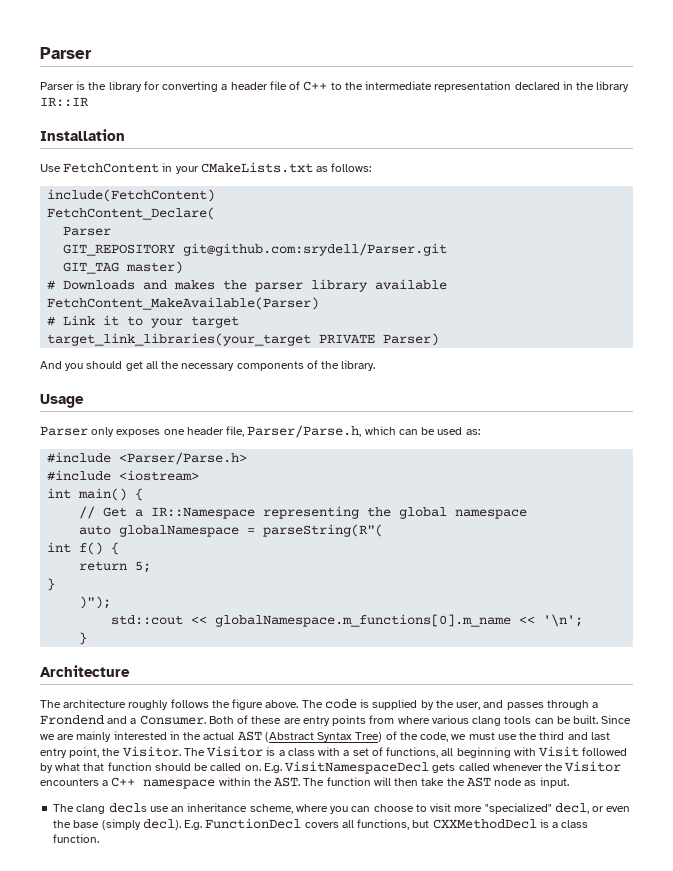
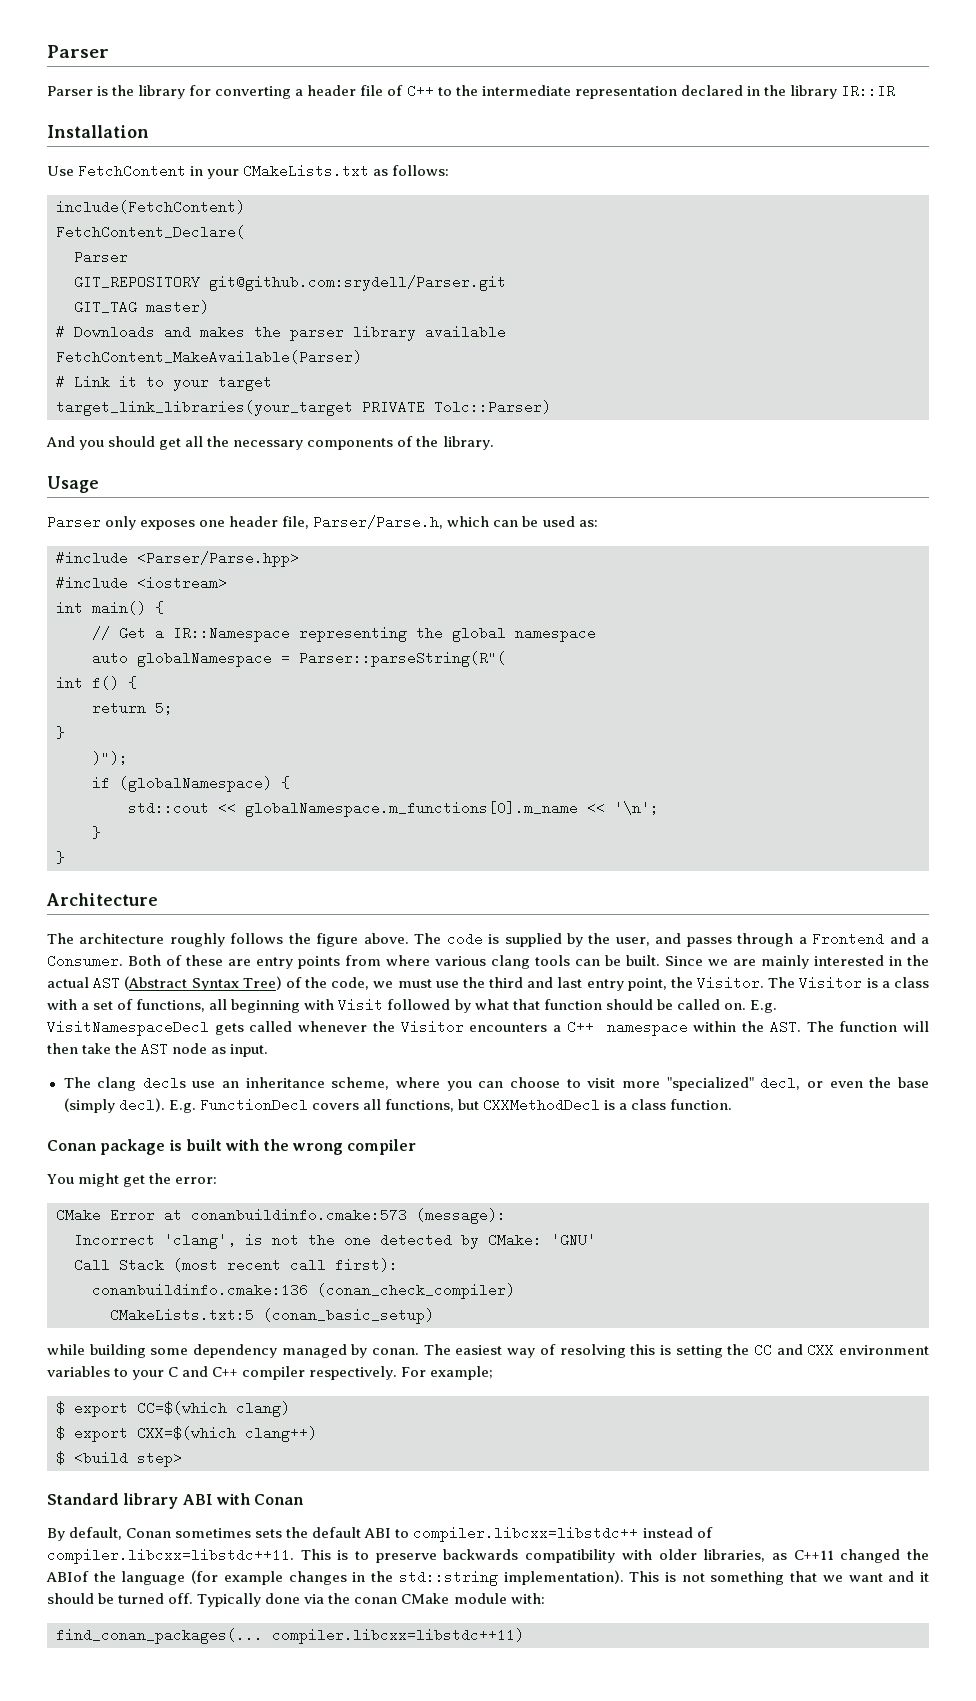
- target_link_libraries(your_target PRIVATE Parser)
+ target_link_libraries(your_target PRIVATE Tolc::Parser)
- #include <Parser/Parse.h>
+ #include <Parser/Parse.hpp>
- auto globalNamespace = parseString(R"(
+ auto globalNamespace = Parser::parseString(R"(
+ if (globalNamespace) {
  std::cout << globalNamespace.m_functions[0].m_name << '\n';
+ }
- The code is supplied by the user, and passes through a Frondend and a Consumer.
+ The code is supplied by the user, and passes through a Frontend and a Consumer.
+ Conan package is built with the wrong compiler
+ You might get the error:
+ CMake Error at conanbuildinfo.cmake:573 (message):
+ Incorrect 'clang', is not the one detected by CMake: 'GNU'
+ Call Stack (most recent call first):
+ conanbuildinfo.cmake:136 (conan_check_compiler)
+ CMakeLists.txt:5 (conan_basic_setup)
+ while building some dependency managed by conan. The easiest way of resolving this is setting the CC and CXX environment variables to your C and C++ compiler respectively. For example;
+ $ export CC=$(which clang)
+ $ export CXX=$(which clang++)
+ $ <build step>
+ Standard library ABI with Conan
+ By default, Conan sometimes sets the default ABI to compiler.libcxx=libstdc++ instead of compiler.libcxx=libstdc++11. This is to preserve backwards compatibility with older libraries, as C++11 changed the ABIof the language (for example changes in the std::string implementation). This is not something that we want and it should be turned off. Typically done via the conan CMake module with:
+ find_conan_packages(... compiler.libcxx=libstdc++11)

